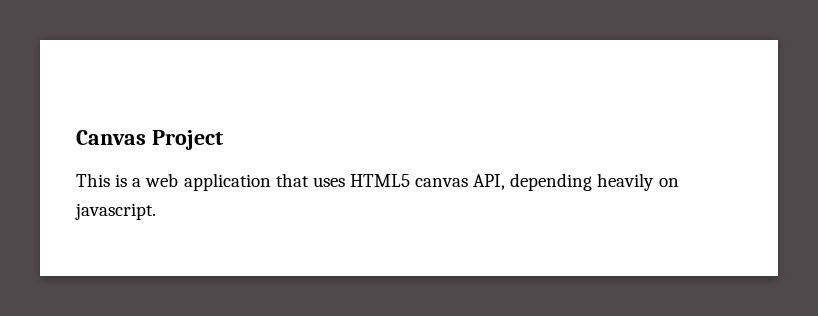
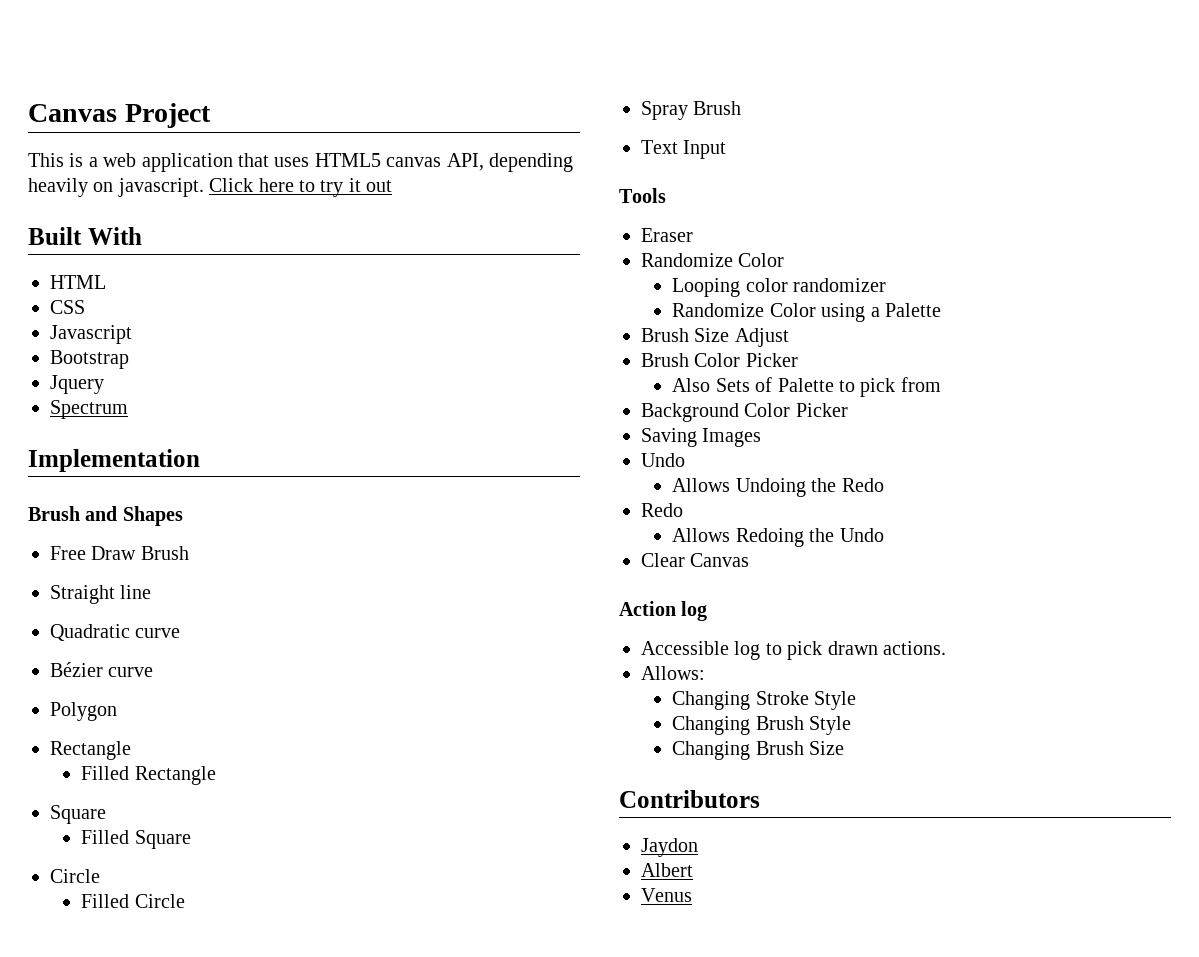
+ Click here to try it out
+ Built With
+ HTML
+ CSS
+ Javascript
+ Bootstrap
+ Jquery
+ Spectrum
+ Implementation
+ Brush and Shapes
+ Free Draw Brush
+ Straight line
+ Quadratic curve
+ Bézier curve
+ Polygon
+ Rectangle
+ Filled Rectangle
+ Square
+ Filled Square
+ Circle
+ Filled Circle
+ Spray Brush
+ Text Input
+ Tools
+ Eraser
+ Randomize Color
+ Looping color randomizer
+ Randomize Color using a Palette
+ Brush Size Adjust
+ Brush Color Picker
+ Also Sets of Palette to pick from
+ Background Color Picker
+ Saving Images
+ Undo
+ Allows Undoing the Redo
+ Redo
+ Allows Redoing the Undo
+ Clear Canvas
+ Action log
+ Accessible log to pick drawn actions.
+ Allows:
+ Changing Stroke Style
+ Changing Brush Style
+ Changing Brush Size
+ Contributors
+ Jaydon
+ Albert
+ Venus

